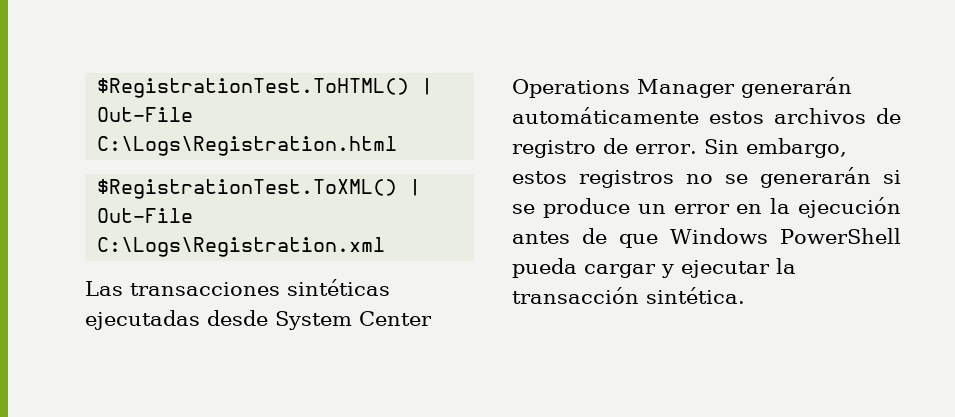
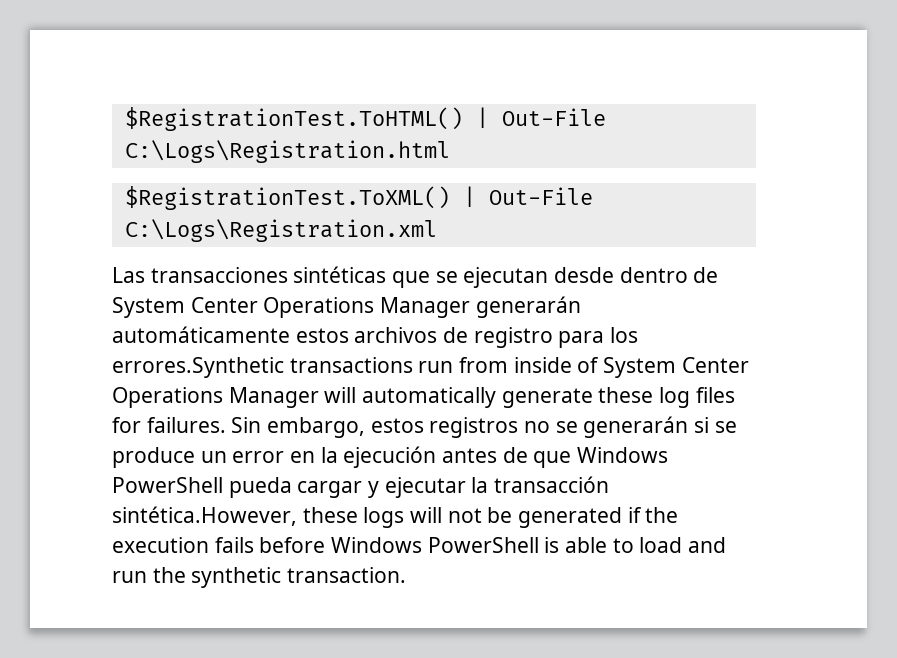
- Las transacciones sintéticas ejecutadas desde System Center Operations Manager generarán automáticamente estos archivos de registro de error.
+ Las transacciones sintéticas que se ejecutan desde dentro de System Center Operations Manager generarán automáticamente estos archivos de registro para los errores.Synthetic transactions run from inside of System Center Operations Manager will automatically generate these log files for failures.
- Sin embargo, estos registros no se generarán si se produce un error en la ejecución antes de que Windows PowerShell pueda cargar y ejecutar la transacción sintética.
+ Sin embargo, estos registros no se generarán si se produce un error en la ejecución antes de que Windows PowerShell pueda cargar y ejecutar la transacción sintética.However, these logs will not be generated if the execution fails before Windows PowerShell is able to load and run the synthetic transaction.

